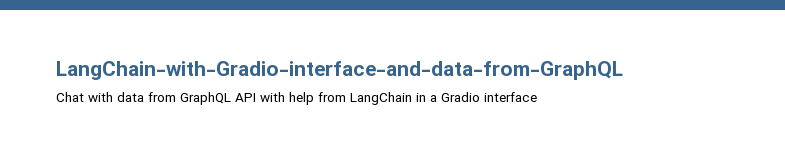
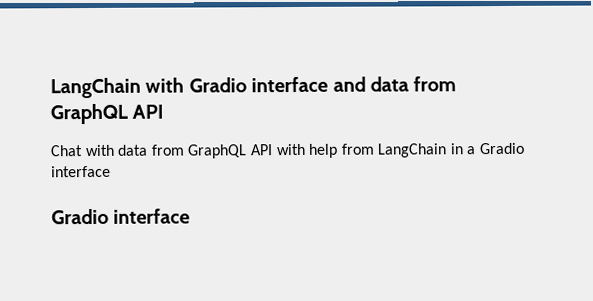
- LangChain-with-Gradio-interface-and-data-from-GraphQL
+ LangChain with Gradio interface and data from GraphQL API
  Chat with data from GraphQL API with help from LangChain in a Gradio interface
+ Gradio interface

